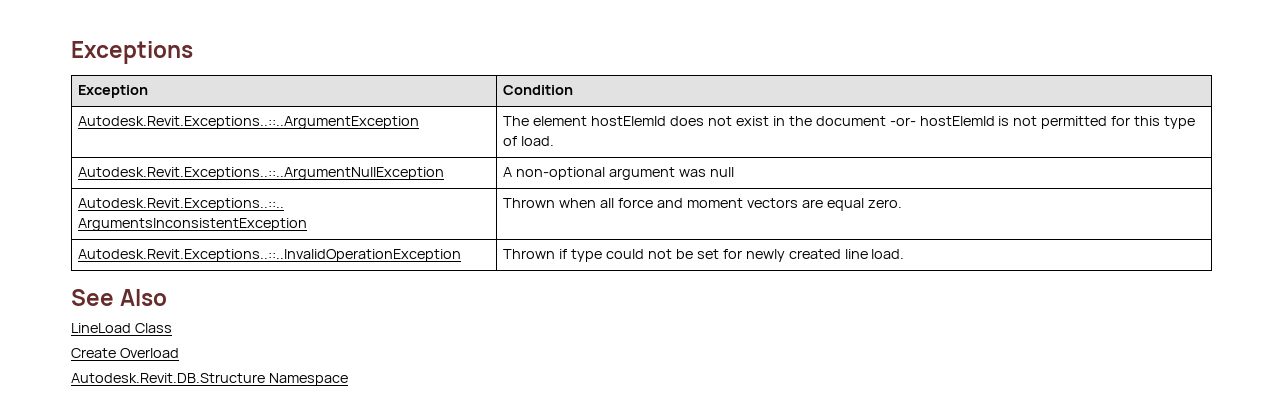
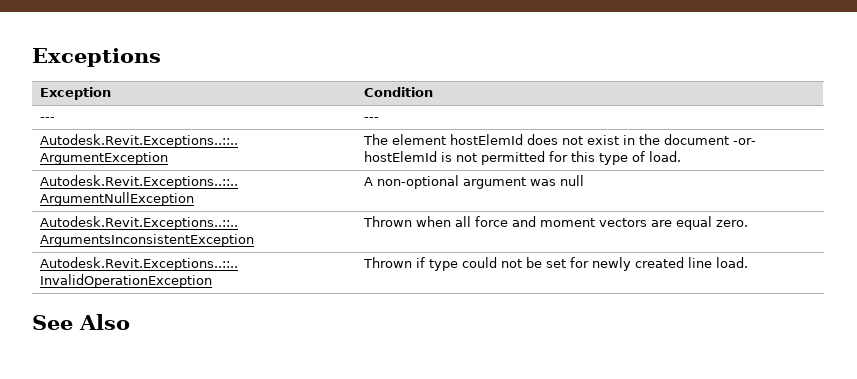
+ --- | ---
- LineLoad Class
- Create Overload
- Autodesk.Revit.DB.Structure Namespace

